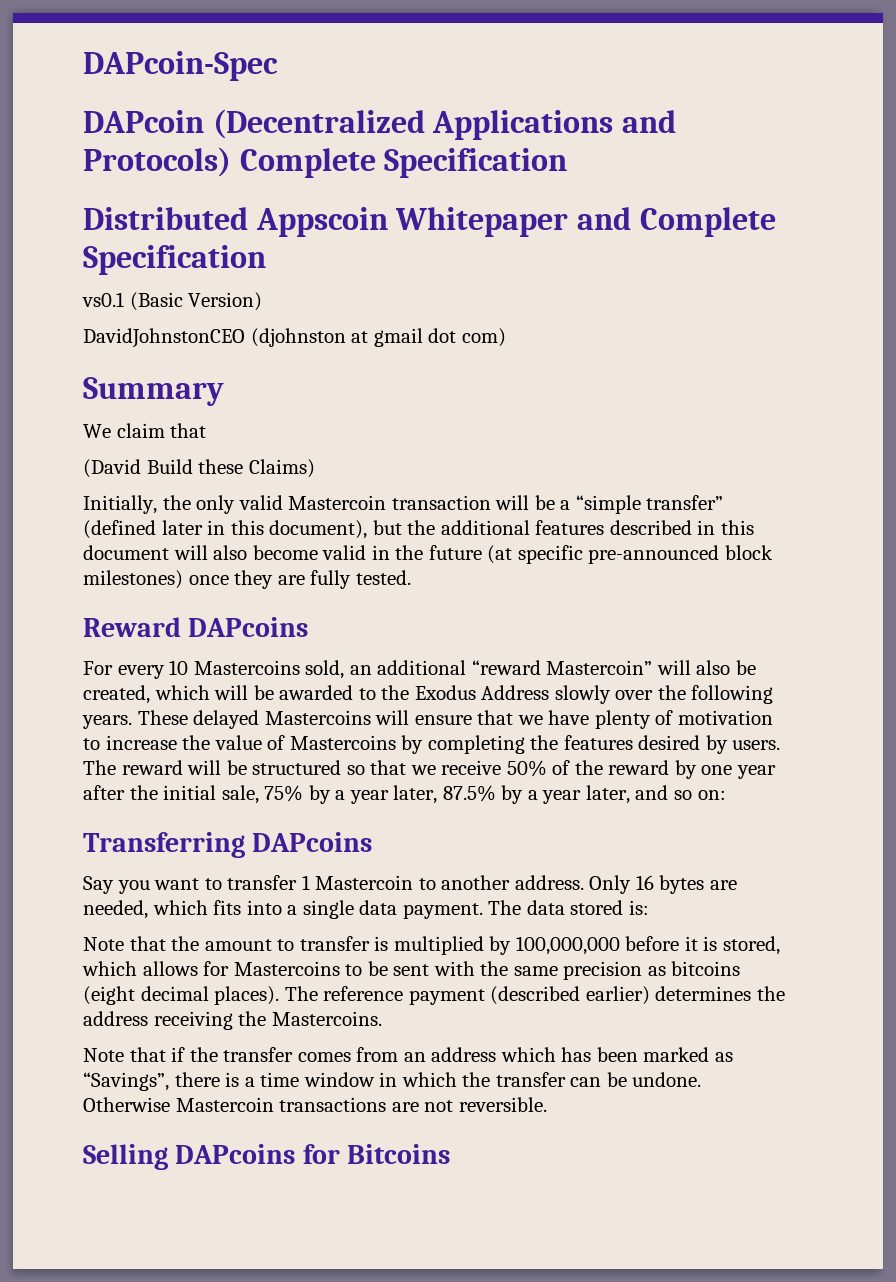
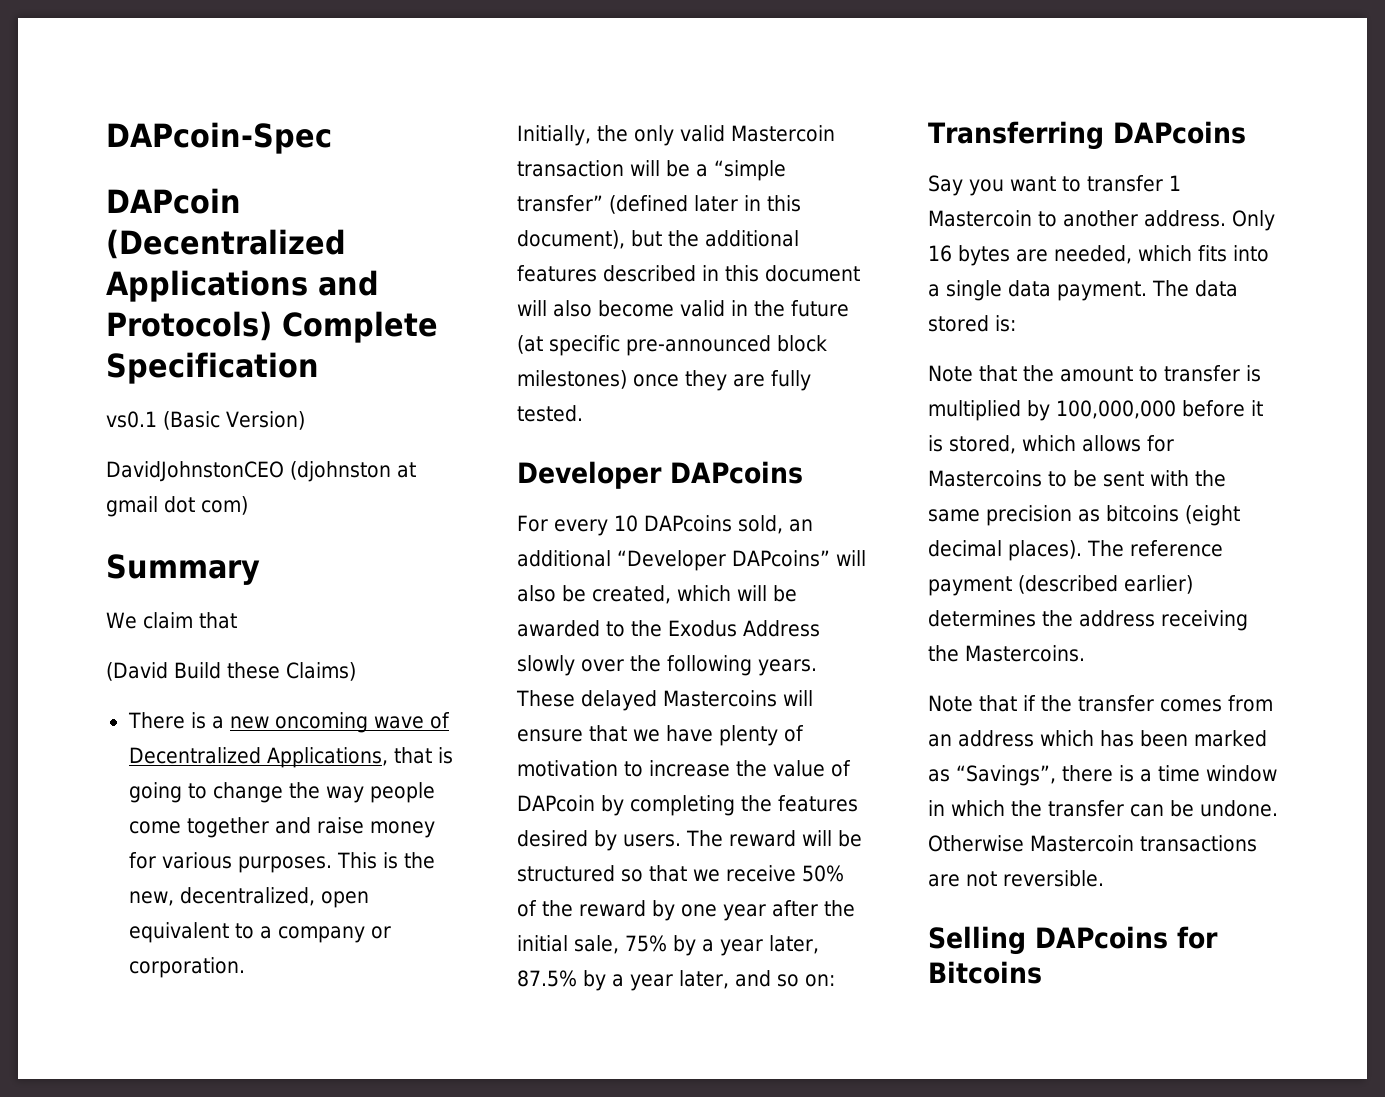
- Distributed Appscoin Whitepaper and Complete Specification
+ There is a new oncoming wave of Decentralized Applications, that is going to change the way people come together and raise money for various purposes. This is the new, decentralized, open equivalent to a company or corporation.
- Reward DAPcoins
+ Developer DAPcoins
- For every 10 Mastercoins sold, an additional “reward Mastercoin” will also be created, which will be awarded to the Exodus Address slowly over the following years.
+ For every 10 DAPcoins sold, an additional “Developer DAPcoins” will also be created, which will be awarded to the Exodus Address slowly over the following years.
- These delayed Mastercoins will ensure that we have plenty of motivation to increase the value of Mastercoins by completing the features desired by users.
+ These delayed Mastercoins will ensure that we have plenty of motivation to increase the value of DAPcoin by completing the features desired by users.

